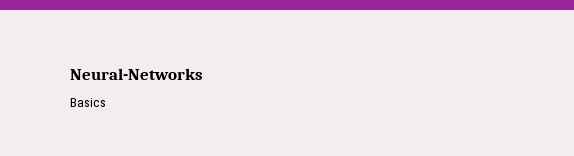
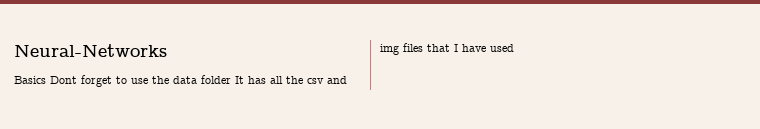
- Basics
+ Basics Dont forget to use the data folder It has all the csv and img files that I have used

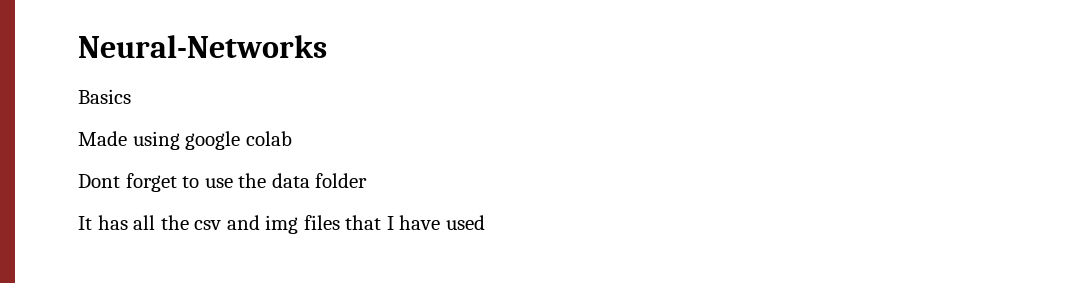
- Basics Dont forget to use the data folder It has all the csv and img files that I have used
+ Basics
+ Made using google colab
+ Dont forget to use the data folder
+ It has all the csv and img files that I have used

